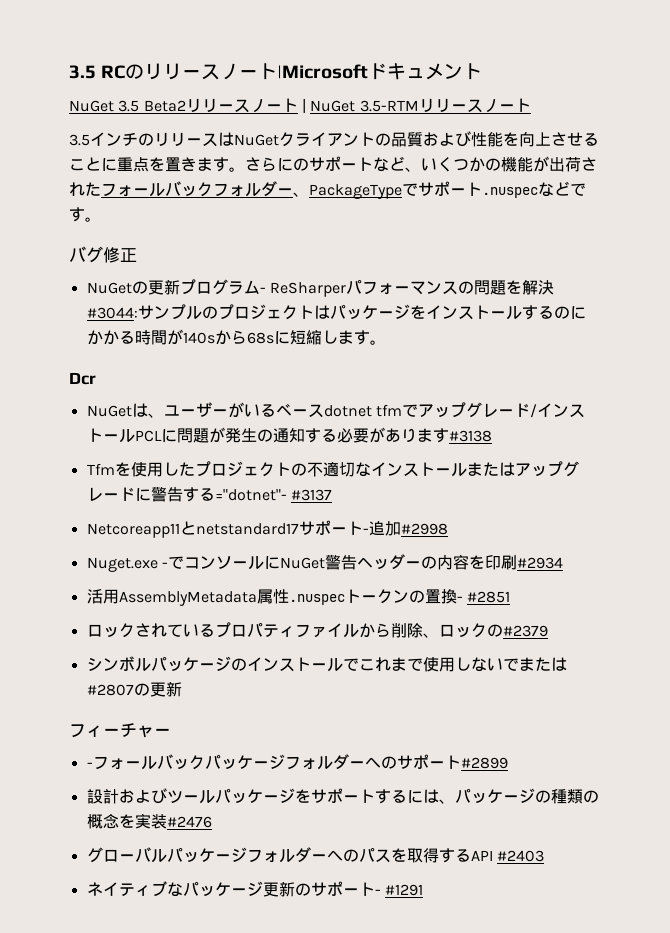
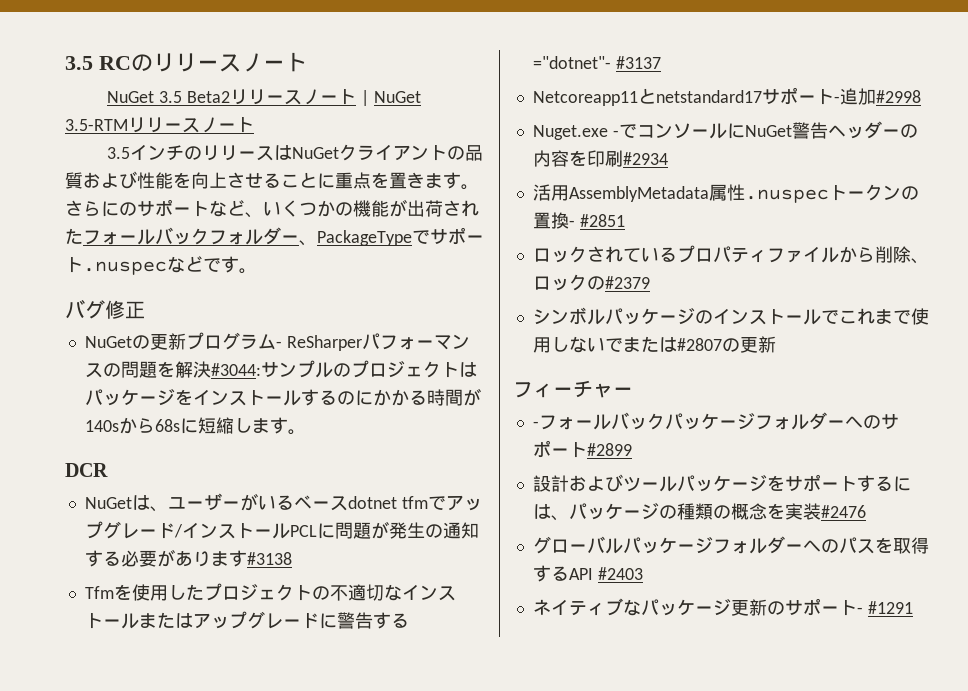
- 3.5 RCのリリースノート|Microsoftドキュメント
+ 3.5 RCのリリースノート
- Dcr
+ DCR

